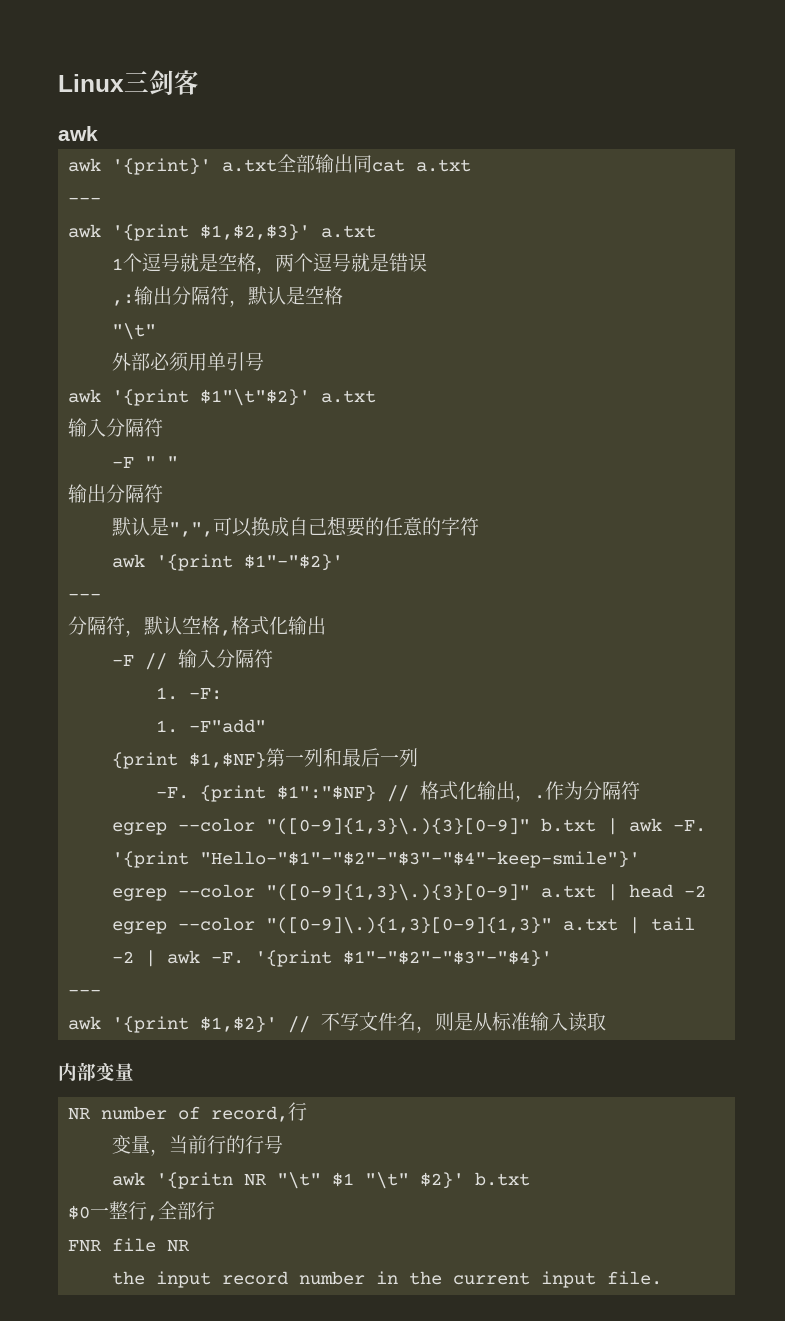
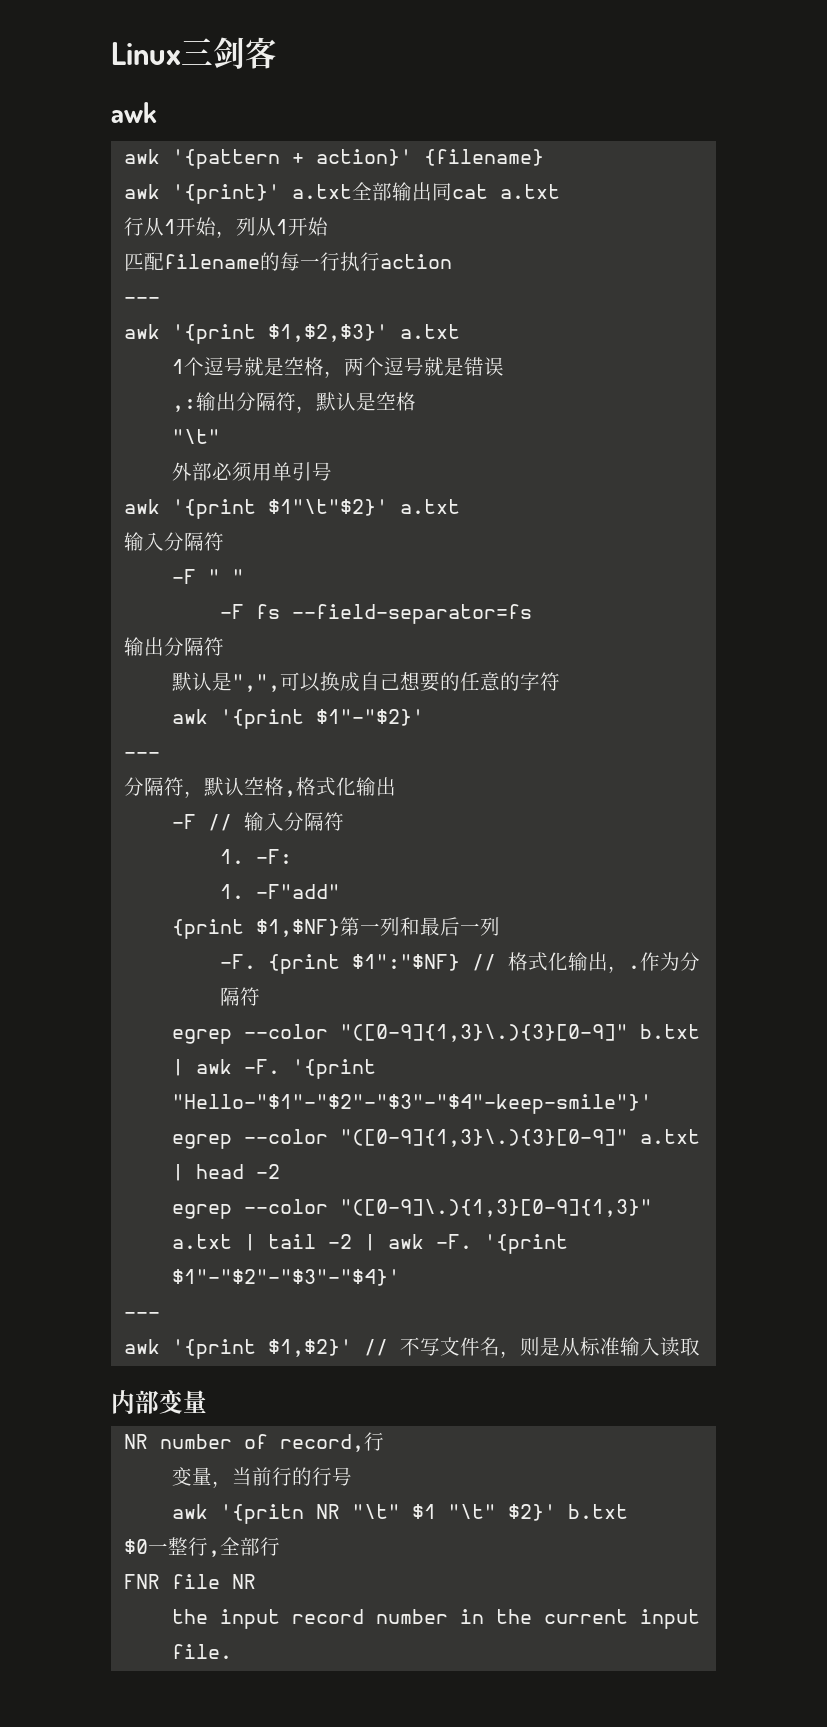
+ awk '{pattern + action}' {filename}
+ 行从1开始，列从1开始
+ 匹配filename的每一行执行action
+ -F fs --field-separator=fs

